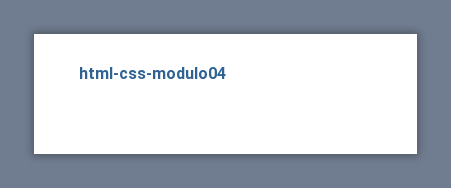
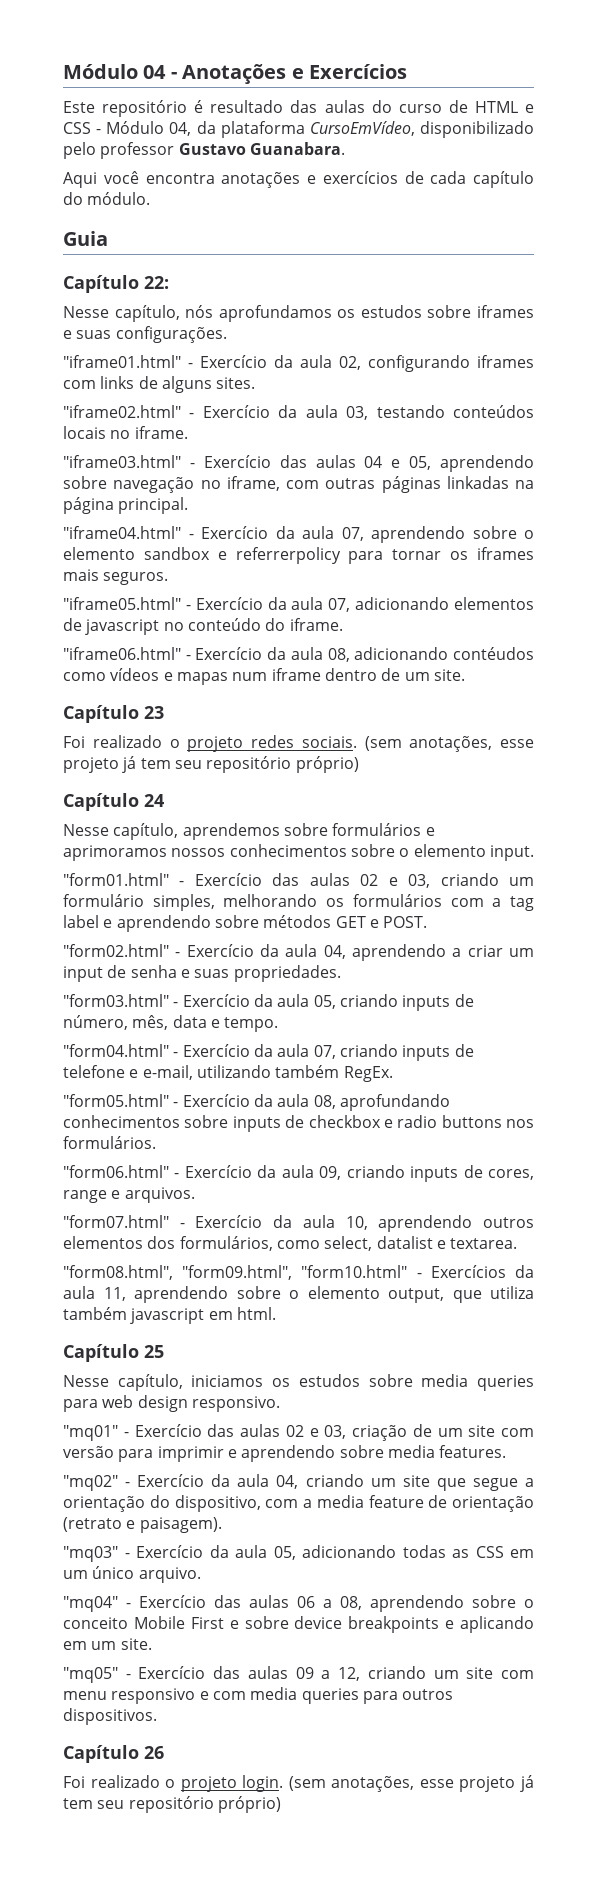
- html-css-modulo04
+ Módulo 04 - Anotações e Exercícios
+ Este repositório é resultado das aulas do curso de HTML e CSS - Módulo 04, da plataforma CursoEmVídeo, disponibilizado pelo professor Gustavo Guanabara.
+ Aqui você encontra anotações e exercícios de cada capítulo do módulo.
+ Guia
+ Capítulo 22:
+ Nesse capítulo, nós aprofundamos os estudos sobre iframes e suas configurações.
+ "iframe01.html" - Exercício da aula 02, configurando iframes com links de alguns sites.
+ "iframe02.html" - Exercício da aula 03, testando conteúdos locais no iframe.
+ "iframe03.html" - Exercício das aulas 04 e 05, aprendendo sobre navegação no iframe, com outras páginas linkadas na página principal.
+ "iframe04.html" - Exercício da aula 07, aprendendo sobre o elemento sandbox e referrerpolicy para tornar os iframes mais seguros.
+ "iframe05.html" - Exercício da aula 07, adicionando elementos de javascript no conteúdo do iframe.
+ "iframe06.html" - Exercício da aula 08, adicionando contéudos como vídeos e mapas num iframe dentro de um site.
+ Capítulo 23
+ Foi realizado o projeto redes sociais. (sem anotações, esse projeto já tem seu repositório próprio)
+ Capítulo 24
+ Nesse capítulo, aprendemos sobre formulários e aprimoramos nossos conhecimentos sobre o elemento input.
+ "form01.html" - Exercício das aulas 02 e 03, criando um formulário simples, melhorando os formulários com a tag label e aprendendo sobre métodos GET e POST.
+ "form02.html" - Exercício da aula 04, aprendendo a criar um input de senha e suas propriedades.
+ "form03.html" - Exercício da aula 05, criando inputs de número, mês, data e tempo.
+ "form04.html" - Exercício da aula 07, criando inputs de telefone e e-mail, utilizando também RegEx.
+ "form05.html" - Exercício da aula 08, aprofundando conhecimentos sobre inputs de checkbox e radio buttons nos formulários.
+ "form06.html" - Exercício da aula 09, criando inputs de cores, range e arquivos.
+ "form07.html" - Exercício da aula 10, aprendendo outros elementos dos formulários, como select, datalist e textarea.
+ "form08.html", "form09.html", "form10.html" - Exercícios da aula 11, aprendendo sobre o elemento output, que utiliza também javascript em html.
+ Capítulo 25
+ Nesse capítulo, iniciamos os estudos sobre media queries para web design responsivo.
+ "mq01" - Exercício das aulas 02 e 03, criação de um site com versão para imprimir e aprendendo sobre media features.
+ "mq02" - Exercício da aula 04, criando um site que segue a orientação do dispositivo, com a media feature de orientação (retrato e paisagem).
+ "mq03" - Exercício da aula 05, adicionando todas as CSS em um único arquivo.
+ "mq04" - Exercício das aulas 06 a 08, aprendendo sobre o conceito Mobile First e sobre device breakpoints e aplicando em um site.
+ "mq05" - Exercício das aulas 09 a 12, criando um site com menu responsivo e com media queries para outros dispositivos.
+ Capítulo 26
+ Foi realizado o projeto login. (sem anotações, esse projeto já tem seu repositório próprio)

